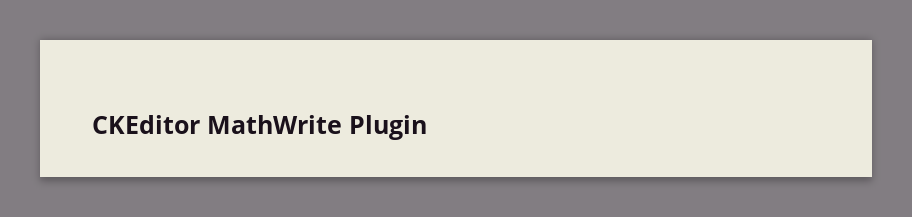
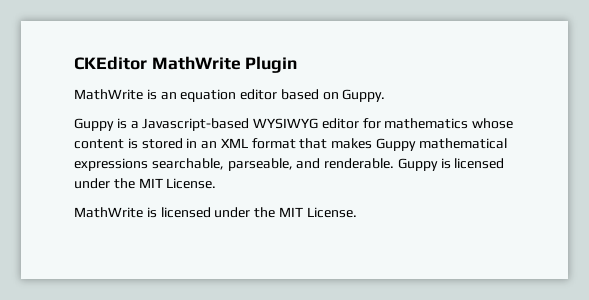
+ MathWrite is an equation editor based on Guppy.
+ Guppy is a Javascript-based WYSIWYG editor for mathematics whose content is stored in an XML format that makes Guppy mathematical expressions searchable, parseable, and renderable. Guppy is licensed under the MIT License.
+ MathWrite is licensed under the MIT License.

